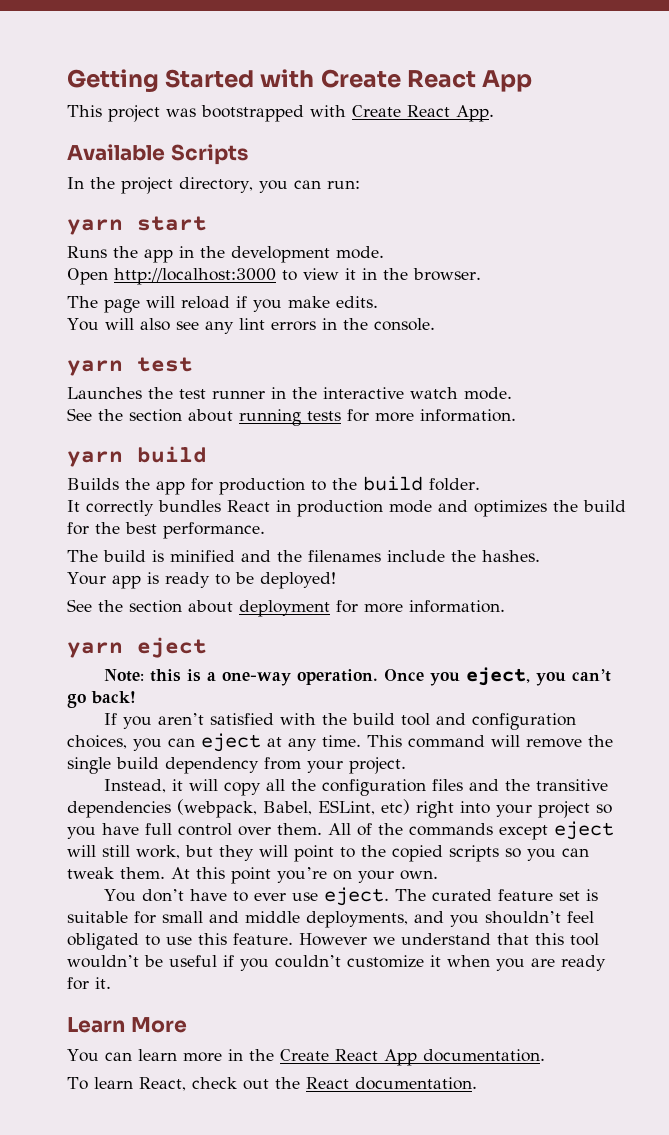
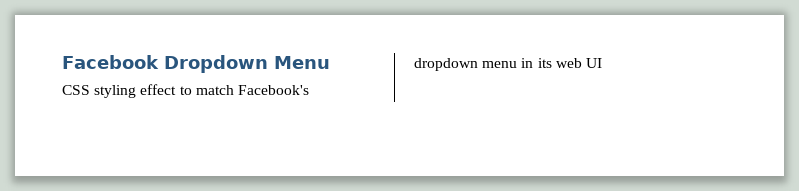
- Getting Started with Create React App
- This project was bootstrapped with Create React App.
- Available Scripts
- In the project directory, you can run:
- yarn start
- Runs the app in the development mode.
- Open http://localhost:3000 to view it in the browser.
- The page will reload if you make edits.
- You will also see any lint errors in the console.
- yarn test
- Launches the test runner in the interactive watch mode.
- See the section about running tests for more information.
- yarn build
- Builds the app for production to the build folder.
- It correctly bundles React in production mode and optimizes the build for the best performance.
- The build is minified and the filenames include the hashes.
- Your app is ready to be deployed!
- See the section about deployment for more information.
- yarn eject
- Note: this is a one-way operation. Once you eject, you can’t go back!
- If you aren’t satisfied with the build tool and configuration choices, you can eject at any time. This command will remove the single build dependency from your project.
- Instead, it will copy all the configuration files and the transitive dependencies (webpack, Babel, ESLint, etc) right into your project so you have full control over them. All of the commands except eject will still work, but they will point to the copied scripts so you can tweak them. At this point you’re on your own.
- You don’t have to ever use eject. The curated feature set is suitable for small and middle deployments, and you shouldn’t feel obligated to use this feature. However we understand that this tool wouldn’t be useful if you couldn’t customize it when you are ready for it.
- Learn More
- You can learn more in the Create React App documentation.
- To learn React, check out the React documentation.
+ Facebook Dropdown Menu
+ CSS styling effect to match Facebook's dropdown menu in its web UI

